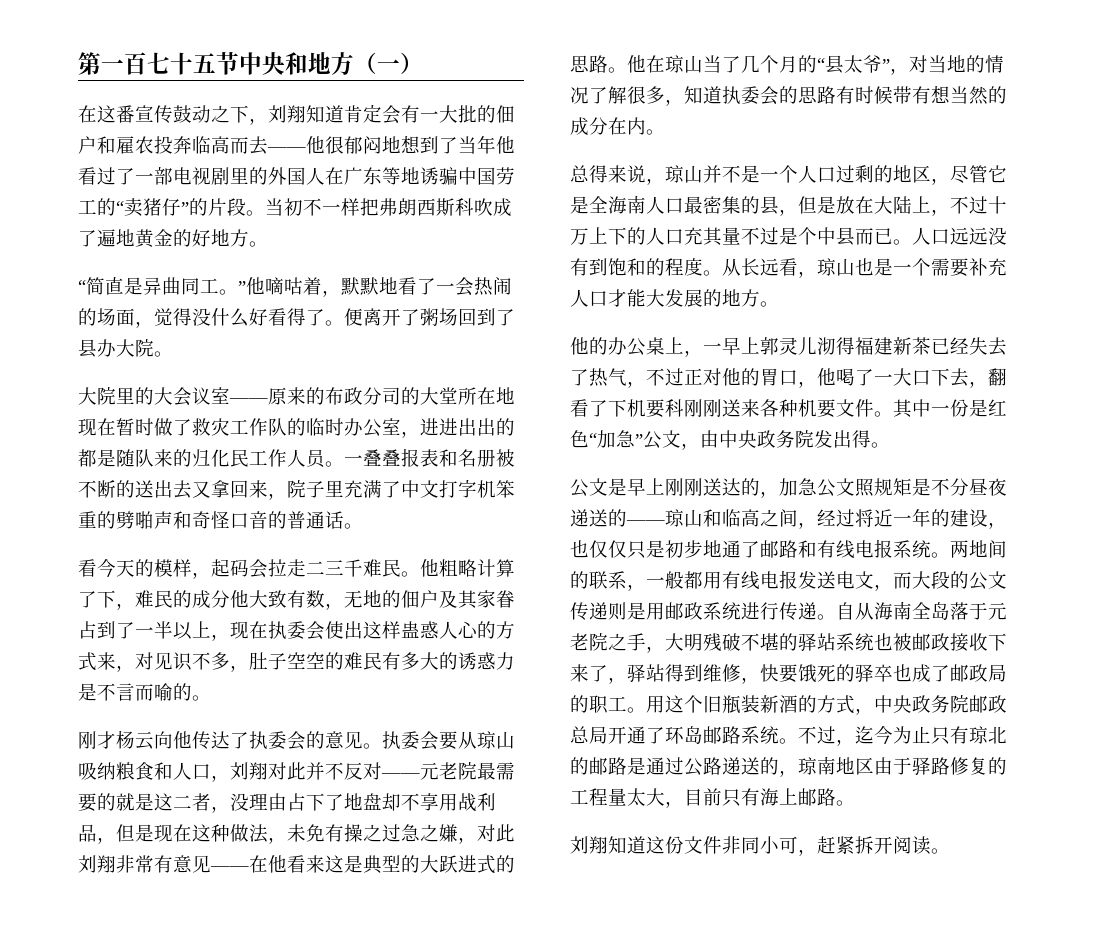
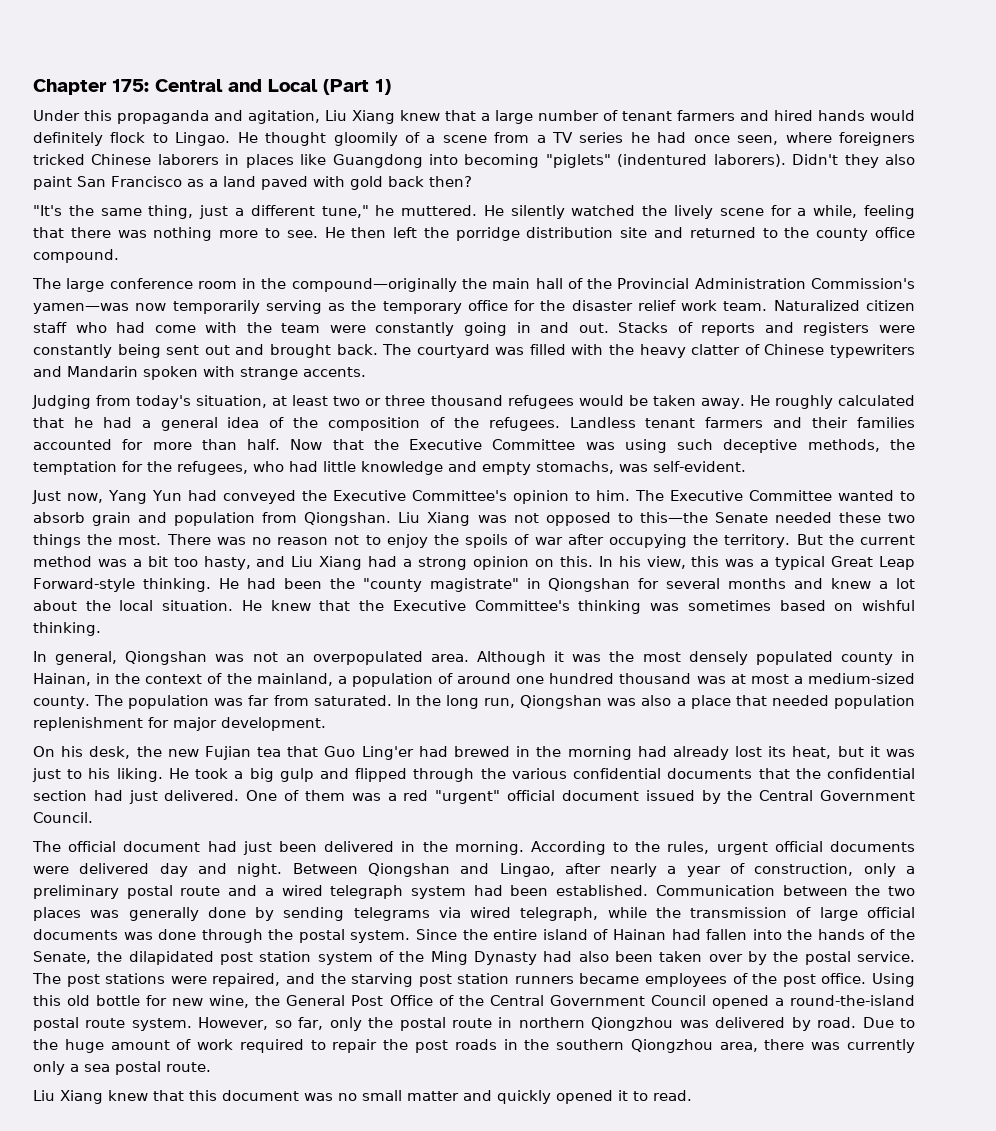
- 第一百七十五节中央和地方（一）
- 在这番宣传鼓动之下，刘翔知道肯定会有一大批的佃户和雇农投奔临高而去——他很郁闷地想到了当年他看过了一部电视剧里的外国人在广东等地诱骗中国劳工的“卖猪仔”的片段。当初不一样把弗朗西斯科吹成了遍地黄金的好地方。
- “简直是异曲同工。”他嘀咕着，默默地看了一会热闹的场面，觉得没什么好看得了。便离开了粥场回到了县办大院。
- 大院里的大会议室——原来的布政分司的大堂所在地现在暂时做了救灾工作队的临时办公室，进进出出的都是随队来的归化民工作人员。一叠叠报表和名册被不断的送出去又拿回来，院子里充满了中文打字机笨重的劈啪声和奇怪口音的普通话。
- 看今天的模样，起码会拉走二三千难民。他粗略计算了下，难民的成分他大致有数，无地的佃户及其家眷占到了一半以上，现在执委会使出这样蛊惑人心的方式来，对见识不多，肚子空空的难民有多大的诱惑力是不言而喻的。
- 刚才杨云向他传达了执委会的意见。执委会要从琼山吸纳粮食和人口，刘翔对此并不反对——元老院最需要的就是这二者，没理由占下了地盘却不享用战利品，但是现在这种做法，未免有操之过急之嫌，对此刘翔非常有意见——在他看来这是典型的大跃进式的思路。他在琼山当了几个月的“县太爷”，对当地的情况了解很多，知道执委会的思路有时候带有想当然的成分在内。
- 总得来说，琼山并不是一个人口过剩的地区，尽管它是全海南人口最密集的县，但是放在大陆上，不过十万上下的人口充其量不过是个中县而已。人口远远没有到饱和的程度。从长远看，琼山也是一个需要补充人口才能大发展的地方。
- 他的办公桌上，一早上郭灵儿沏得福建新茶已经失去了热气，不过正对他的胃口，他喝了一大口下去，翻看了下机要科刚刚送来各种机要文件。其中一份是红色“加急”公文，由中央政务院发出得。
- 公文是早上刚刚送达的，加急公文照规矩是不分昼夜递送的——琼山和临高之间，经过将近一年的建设，也仅仅只是初步地通了邮路和有线电报系统。两地间的联系，一般都用有线电报发送电文，而大段的公文传递则是用邮政系统进行传递。自从海南全岛落于元老院之手，大明残破不堪的驿站系统也被邮政接收下来了，驿站得到维修，快要饿死的驿卒也成了邮政局的职工。用这个旧瓶装新酒的方式，中央政务院邮政总局开通了环岛邮路系统。不过，迄今为止只有琼北的邮路是通过公路递送的，琼南地区由于驿路修复的工程量太大，目前只有海上邮路。
- 刘翔知道这份文件非同小可，赶紧拆开阅读。
+ Chapter 175: Central and Local (Part 1)
+ Under this propaganda and agitation, Liu Xiang knew that a large number of tenant farmers and hired hands would definitely flock to Lingao. He thought gloomily of a scene from a TV series he had once seen, where foreigners tricked Chinese laborers in places like Guangdong into becoming "piglets" (indentured laborers). Didn't they also paint San Francisco as a land paved with gold back then?
+ "It's the same thing, just a different tune," he muttered. He silently watched the lively scene for a while, feeling that there was nothing more to see. He then left the porridge distribution site and returned to the county office compound.
+ The large conference room in the compound—originally the main hall of the Provincial Administration Commission's yamen—was now temporarily serving as the temporary office for the disaster relief work team. Naturalized citizen staff who had come with the team were constantly going in and out. Stacks of reports and registers were constantly being sent out and brought back. The courtyard was filled with the heavy clatter of Chinese typewriters and Mandarin spoken with strange accents.
+ Judging from today's situation, at least two or three thousand refugees would be taken away. He roughly calculated that he had a general idea of the composition of the refugees. Landless tenant farmers and their families accounted for more than half. Now that the Executive Committee was using such deceptive methods, the temptation for the refugees, who had little knowledge and empty stomachs, was self-evident.
+ Just now, Yang Yun had conveyed the Executive Committee's opinion to him. The Executive Committee wanted to absorb grain and population from Qiongshan. Liu Xiang was not opposed to this—the Senate needed these two things the most. There was no reason not to enjoy the spoils of war after occupying the territory. But the current method was a bit too hasty, and Liu Xiang had a strong opinion on this. In his view, this was a typical Great Leap Forward-style thinking. He had been the "county magistrate" in Qiongshan for several months and knew a lot about the local situation. He knew that the Executive Committee's thinking was sometimes based on wishful thinking.
+ In general, Qiongshan was not an overpopulated area. Although it was the most densely populated county in Hainan, in the context of the mainland, a population of around one hundred thousand was at most a medium-sized county. The population was far from saturated. In the long run, Qiongshan was also a place that needed population replenishment for major development.
+ On his desk, the new Fujian tea that Guo Ling'er had brewed in the morning had already lost its heat, but it was just to his liking. He took a big gulp and flipped through the various confidential documents that the confidential section had just delivered. One of them was a red "urgent" official document issued by the Central Government Council.
+ The official document had just been delivered in the morning. According to the rules, urgent official documents were delivered day and night. Between Qiongshan and Lingao, after nearly a year of construction, only a preliminary postal route and a wired telegraph system had been established. Communication between the two places was generally done by sending telegrams via wired telegraph, while the transmission of large official documents was done through the postal system. Since the entire island of Hainan had fallen into the hands of the Senate, the dilapidated post station system of the Ming Dynasty had also been taken over by the postal service. The post stations were repaired, and the starving post station runners became employees of the post office. Using this old bottle for new wine, the General Post Office of the Central Government Council opened a round-the-island postal route system. However, so far, only the postal route in northern Qiongzhou was delivered by road. Due to the huge amount of work required to repair the post roads in the southern Qiongzhou area, there was currently only a sea postal route.
+ Liu Xiang knew that this document was no small matter and quickly opened it to read.

